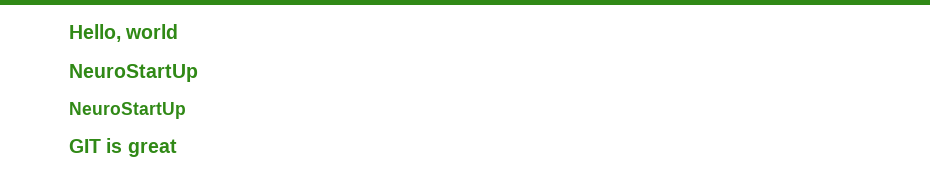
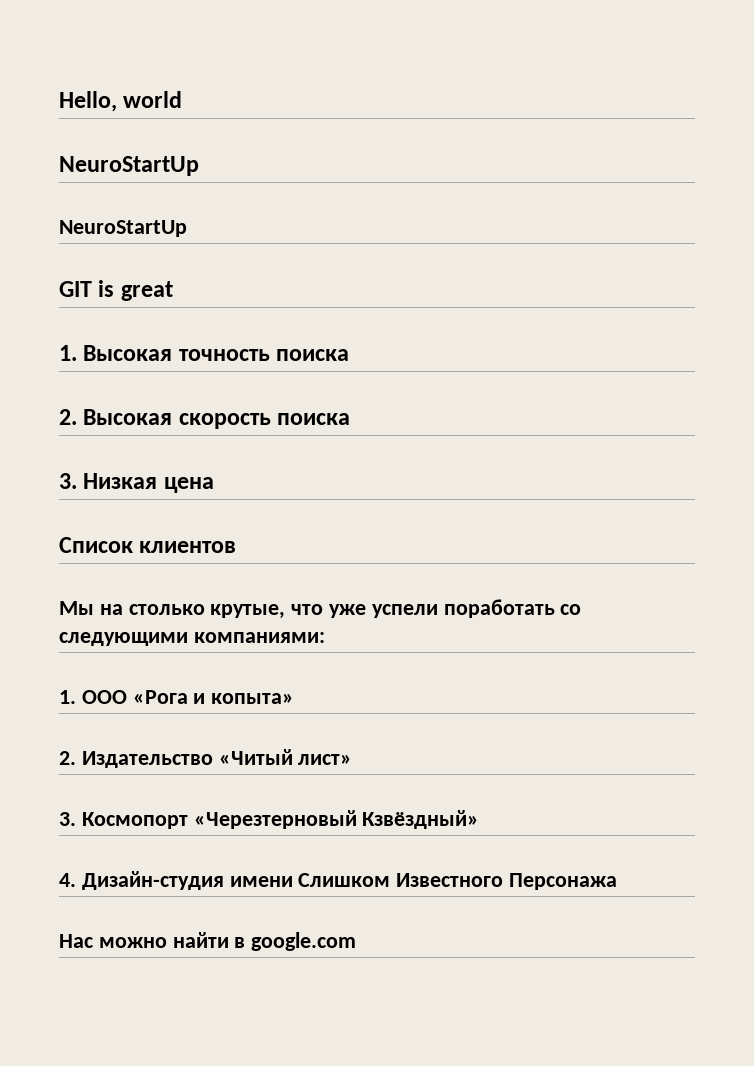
+ 1. Высокая точность поиска
+ 2. Высокая скорость поиска
+ 3. Низкая цена
+ Список клиентов
+ Мы на столько крутые, что уже успели поработать со следующими компаниями:
+ 1. ООО «Рога и копыта»
+ 2. Издательство «Читый лист»
+ 3. Космопорт «Черезтерновый Кзвёздный»
+ 4. Дизайн-студия имени Слишком Известного Персонажа
+ Нас можно найти в google.com

